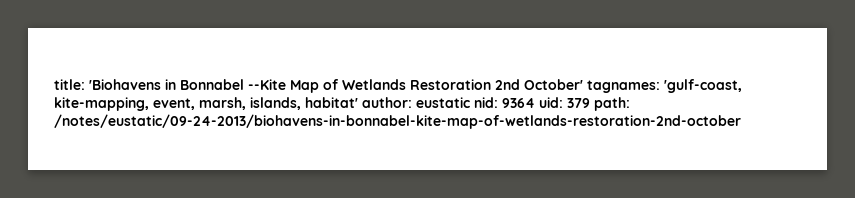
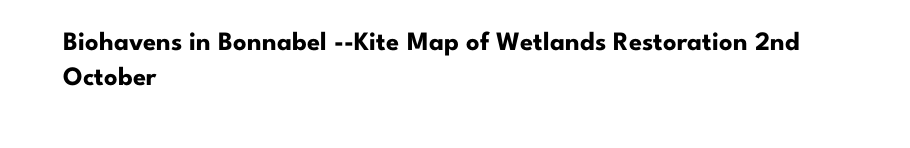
- title: 'Biohavens in Bonnabel --Kite Map of Wetlands Restoration 2nd October' tagnames: 'gulf-coast, kite-mapping, event, marsh, islands, habitat' author: eustatic nid: 9364 uid: 379 path: /notes/eustatic/09-24-2013/biohavens-in-bonnabel-kite-map-of-wetlands-restoration-2nd-october
+ Biohavens in Bonnabel --Kite Map of Wetlands Restoration 2nd October

